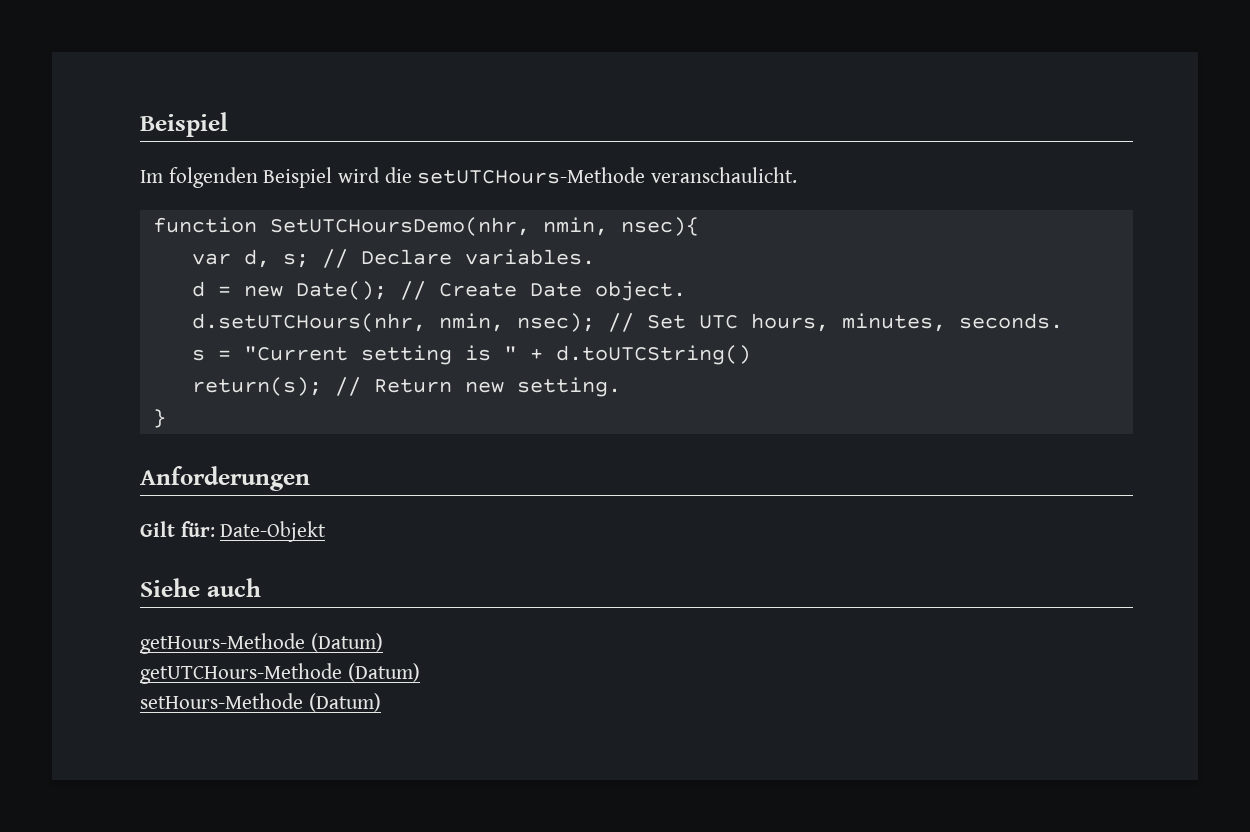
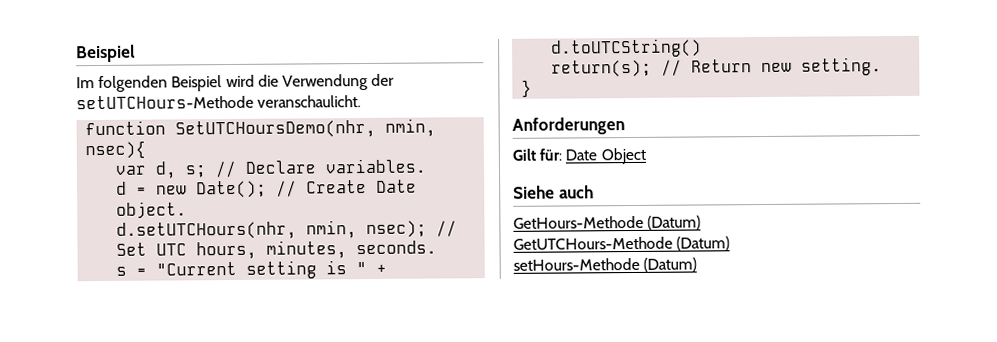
- Im folgenden Beispiel wird die setUTCHours-Methode veranschaulicht.
+ Im folgenden Beispiel wird die Verwendung der setUTCHours-Methode veranschaulicht.
- Gilt für: Date-Objekt
+ Gilt für: Date Object
- getHours-Methode (Datum)
- getUTCHours-Methode (Datum)
+ GetHours-Methode (Datum)
+ GetUTCHours-Methode (Datum)

